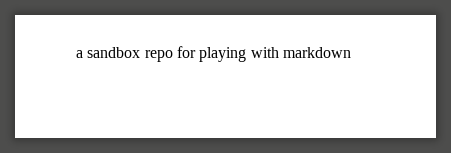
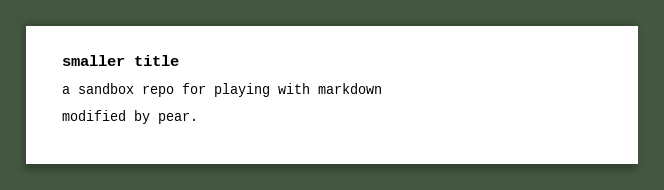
+ smaller title
+ modified by pear.

